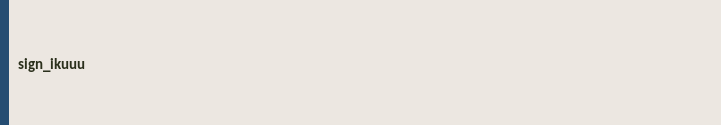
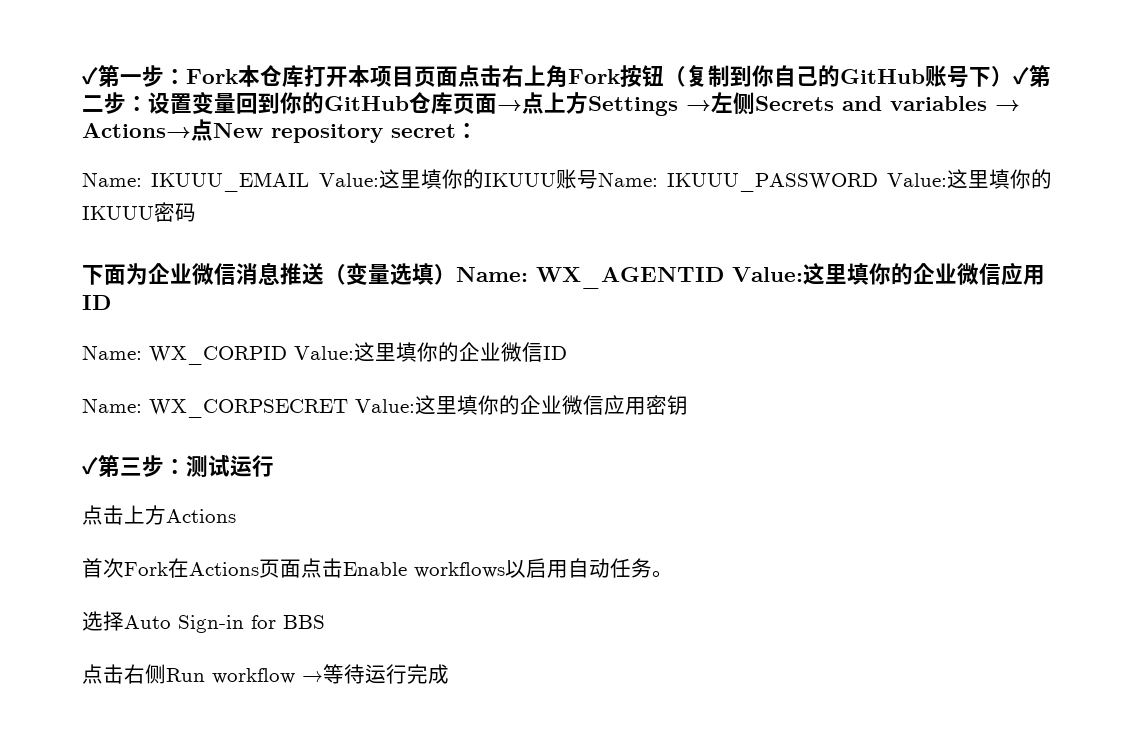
- sign_ikuuu
+ ✓第一步：Fork本仓库打开本项目页面点击右上角Fork按钮（复制到你自己的GitHub账号下）✓第二步：设置变量回到你的GitHub仓库页面→点上方Settings →左侧Secrets and variables → Actions→点New repository secret：
+ Name: IKUUU_EMAIL Value:这里填你的IKUUU账号Name: IKUUU_PASSWORD Value:这里填你的IKUUU密码
+ 下面为企业微信消息推送（变量选填）Name: WX_AGENTID Value:这里填你的企业微信应用ID
+ Name: WX_CORPID Value:这里填你的企业微信ID
+ Name: WX_CORPSECRET Value:这里填你的企业微信应用密钥
+ ✓第三步：测试运行
+ 点击上方Actions
+ 首次Fork在Actions页面点击Enable workflows以启用自动任务。
+ 选择Auto Sign-in for BBS
+ 点击右侧Run workflow →等待运行完成

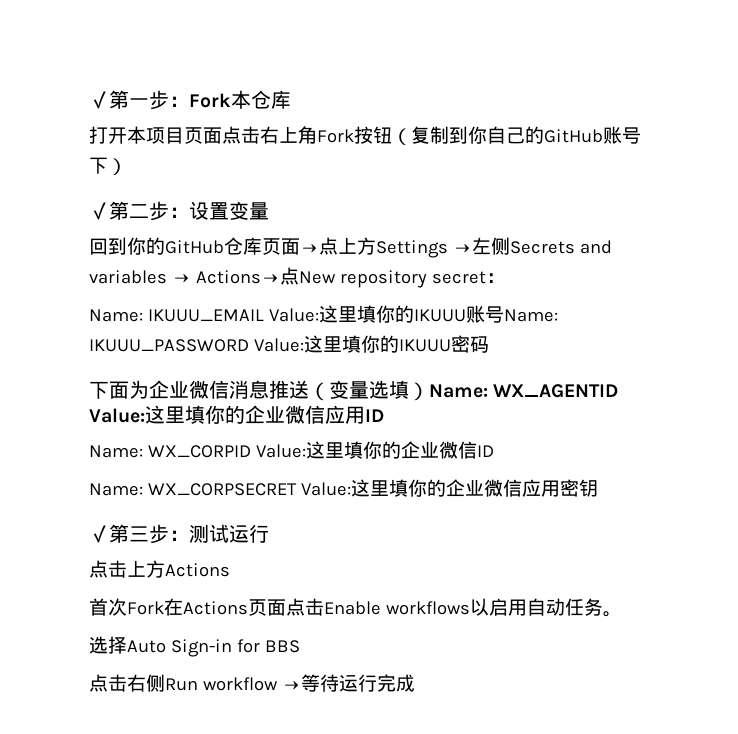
- ✓第一步：Fork本仓库打开本项目页面点击右上角Fork按钮（复制到你自己的GitHub账号下）✓第二步：设置变量回到你的GitHub仓库页面→点上方Settings →左侧Secrets and variables → Actions→点New repository secret：
+ ✓第一步：Fork本仓库
+ 打开本项目页面点击右上角Fork按钮（复制到你自己的GitHub账号下）
+ ✓第二步：设置变量
+ 回到你的GitHub仓库页面→点上方Settings →左侧Secrets and variables → Actions→点New repository secret：

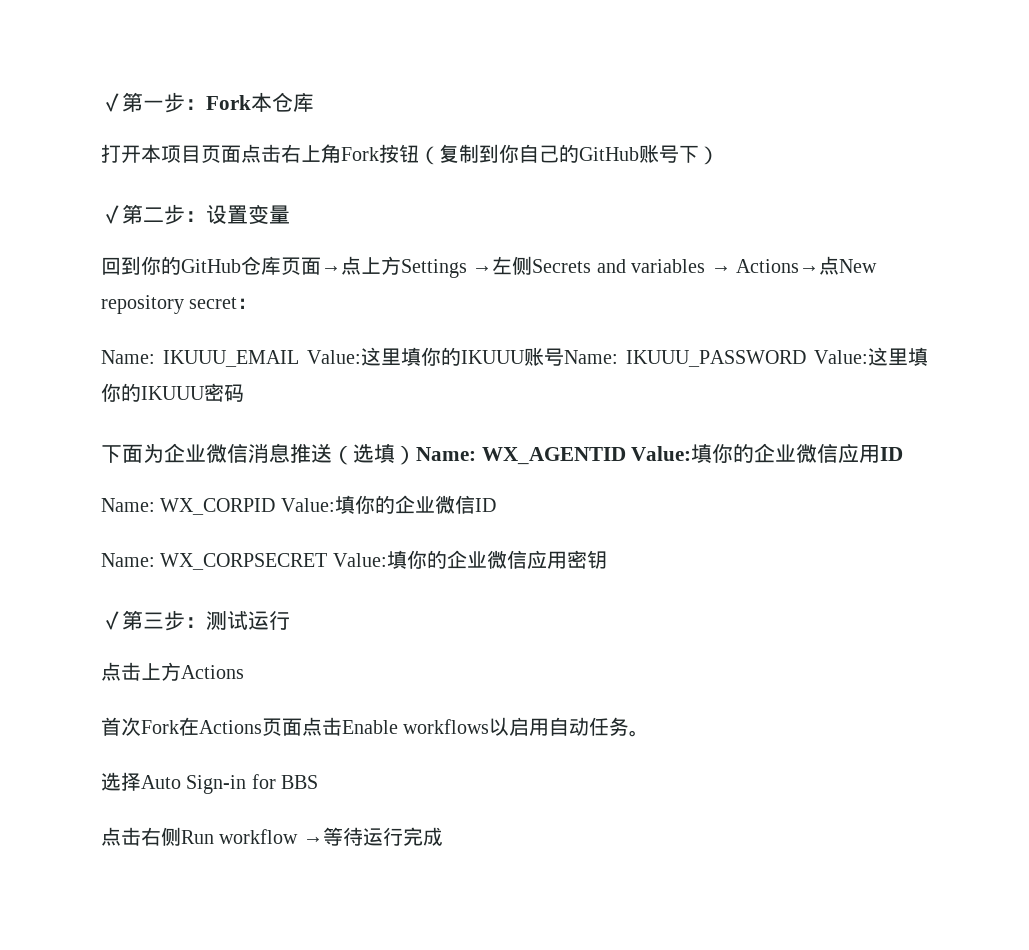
- 下面为企业微信消息推送（变量选填）Name: WX_AGENTID Value:这里填你的企业微信应用ID
+ 下面为企业微信消息推送（选填）Name: WX_AGENTID Value:填你的企业微信应用ID
- Name: WX_CORPID Value:这里填你的企业微信ID
+ Name: WX_CORPID Value:填你的企业微信ID
- Name: WX_CORPSECRET Value:这里填你的企业微信应用密钥
+ Name: WX_CORPSECRET Value:填你的企业微信应用密钥

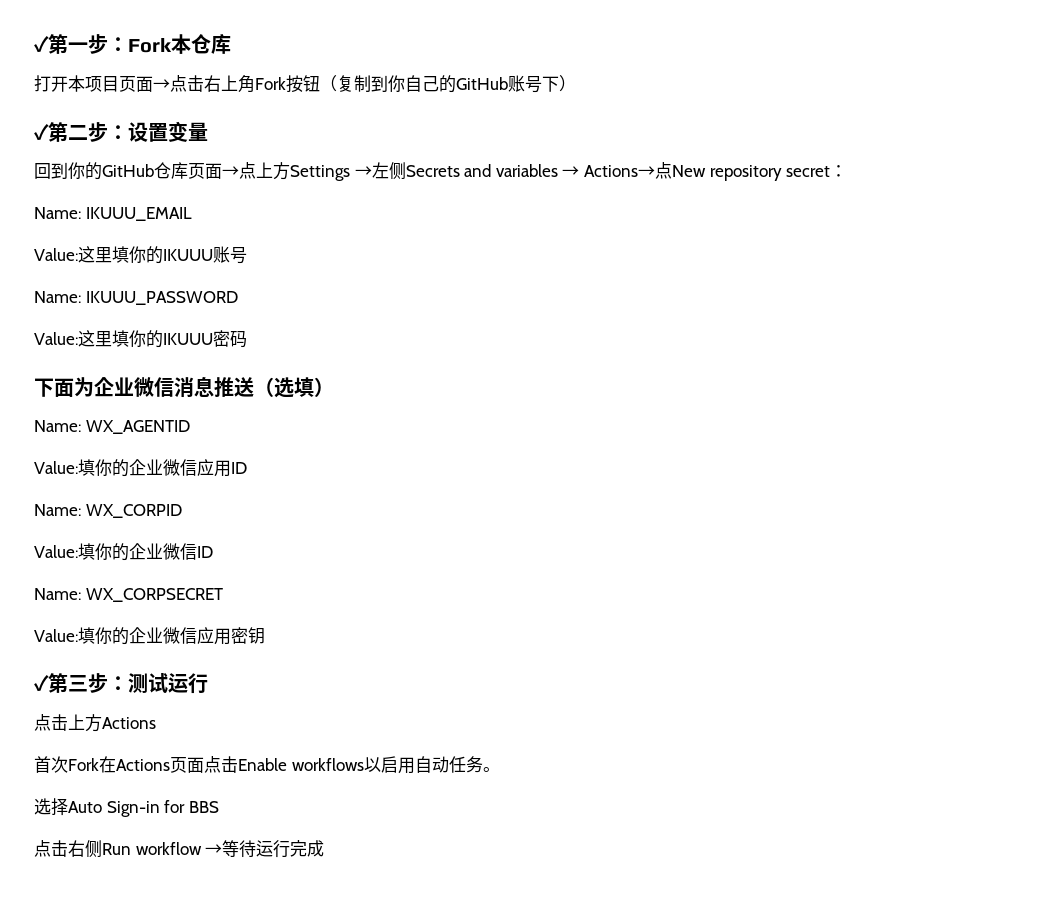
- 打开本项目页面点击右上角Fork按钮（复制到你自己的GitHub账号下）
+ 打开本项目页面→点击右上角Fork按钮（复制到你自己的GitHub账号下）
- Name: IKUUU_EMAIL Value:这里填你的IKUUU账号Name: IKUUU_PASSWORD Value:这里填你的IKUUU密码
+ Name: IKUUU_EMAIL
+ Value:这里填你的IKUUU账号
+ Name: IKUUU_PASSWORD
+ Value:这里填你的IKUUU密码
- 下面为企业微信消息推送（选填）Name: WX_AGENTID Value:填你的企业微信应用ID
+ 下面为企业微信消息推送（选填）
+ Name: WX_AGENTID
+ Value:填你的企业微信应用ID
- Name: WX_CORPID Value:填你的企业微信ID
+ Name: WX_CORPID
+ Value:填你的企业微信ID
- Name: WX_CORPSECRET Value:填你的企业微信应用密钥
+ Name: WX_CORPSECRET
+ Value:填你的企业微信应用密钥

